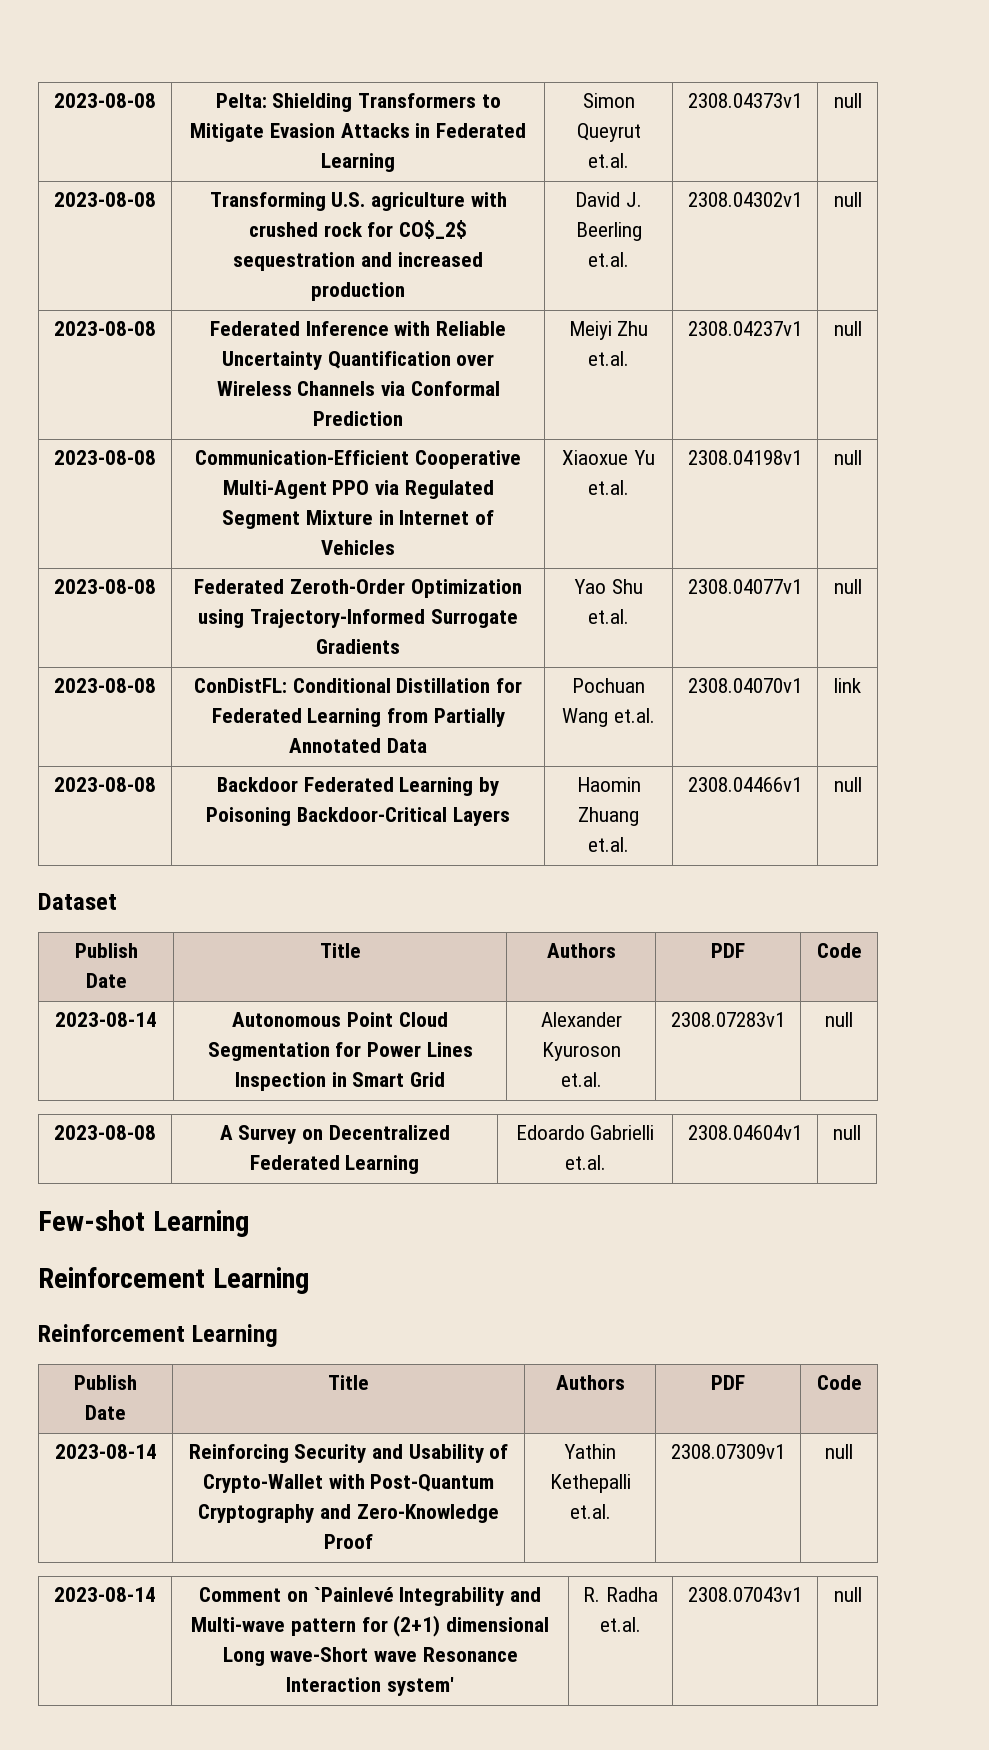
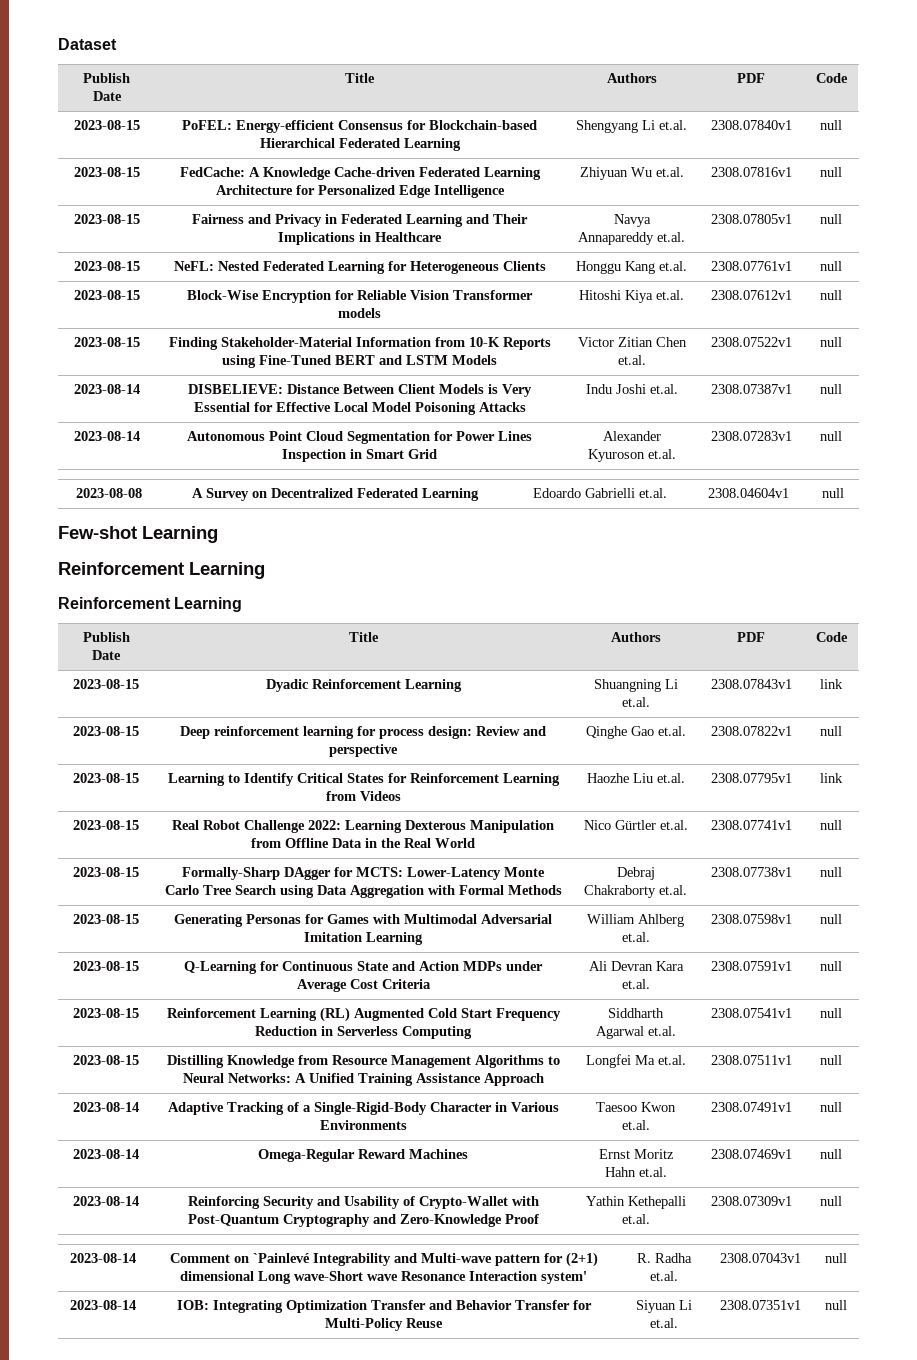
- 2023-08-08 | Pelta: Shielding Transformers to Mitigate Evasion Attacks in Federated Learning | Simon Queyrut et.al. | 2308.04373v1 | null
- 2023-08-08 | Transforming U.S. agriculture with crushed rock for CO$_2$ sequestration and increased production | David J. Beerling et.al. | 2308.04302v1 | null
- 2023-08-08 | Federated Inference with Reliable Uncertainty Quantification over Wireless Channels via Conformal Prediction | Meiyi Zhu et.al. | 2308.04237v1 | null
- 2023-08-08 | Communication-Efficient Cooperative Multi-Agent PPO via Regulated Segment Mixture in Internet of Vehicles | Xiaoxue Yu et.al. | 2308.04198v1 | null
- 2023-08-08 | Federated Zeroth-Order Optimization using Trajectory-Informed Surrogate Gradients | Yao Shu et.al. | 2308.04077v1 | null
- 2023-08-08 | ConDistFL: Conditional Distillation for Federated Learning from Partially Annotated Data | Pochuan Wang et.al. | 2308.04070v1 | link
- 2023-08-08 | Backdoor Federated Learning by Poisoning Backdoor-Critical Layers | Haomin Zhuang et.al. | 2308.04466v1 | null
+ 2023-08-15 | PoFEL: Energy-efficient Consensus for Blockchain-based Hierarchical Federated Learning | Shengyang Li et.al. | 2308.07840v1 | null
+ 2023-08-15 | FedCache: A Knowledge Cache-driven Federated Learning Architecture for Personalized Edge Intelligence | Zhiyuan Wu et.al. | 2308.07816v1 | null
+ 2023-08-15 | Fairness and Privacy in Federated Learning and Their Implications in Healthcare | Navya Annapareddy et.al. | 2308.07805v1 | null
+ 2023-08-15 | NeFL: Nested Federated Learning for Heterogeneous Clients | Honggu Kang et.al. | 2308.07761v1 | null
+ 2023-08-15 | Block-Wise Encryption for Reliable Vision Transformer models | Hitoshi Kiya et.al. | 2308.07612v1 | null
+ 2023-08-15 | Finding Stakeholder-Material Information from 10-K Reports using Fine-Tuned BERT and LSTM Models | Victor Zitian Chen et.al. | 2308.07522v1 | null
+ 2023-08-14 | DISBELIEVE: Distance Between Client Models is Very Essential for Effective Local Model Poisoning Attacks | Indu Joshi et.al. | 2308.07387v1 | null
+ 2023-08-15 | Dyadic Reinforcement Learning | Shuangning Li et.al. | 2308.07843v1 | link
+ 2023-08-15 | Deep reinforcement learning for process design: Review and perspective | Qinghe Gao et.al. | 2308.07822v1 | null
+ 2023-08-15 | Learning to Identify Critical States for Reinforcement Learning from Videos | Haozhe Liu et.al. | 2308.07795v1 | link
+ 2023-08-15 | Real Robot Challenge 2022: Learning Dexterous Manipulation from Offline Data in the Real World | Nico Gürtler et.al. | 2308.07741v1 | null
+ 2023-08-15 | Formally-Sharp DAgger for MCTS: Lower-Latency Monte Carlo Tree Search using Data Aggregation with Formal Methods | Debraj Chakraborty et.al. | 2308.07738v1 | null
+ 2023-08-15 | Generating Personas for Games with Multimodal Adversarial Imitation Learning | William Ahlberg et.al. | 2308.07598v1 | null
+ 2023-08-15 | Q-Learning for Continuous State and Action MDPs under Average Cost Criteria | Ali Devran Kara et.al. | 2308.07591v1 | null
+ 2023-08-15 | Reinforcement Learning (RL) Augmented Cold Start Frequency Reduction in Serverless Computing | Siddharth Agarwal et.al. | 2308.07541v1 | null
+ 2023-08-15 | Distilling Knowledge from Resource Management Algorithms to Neural Networks: A Unified Training Assistance Approach | Longfei Ma et.al. | 2308.07511v1 | null
+ 2023-08-14 | Adaptive Tracking of a Single-Rigid-Body Character in Various Environments | Taesoo Kwon et.al. | 2308.07491v1 | null
+ 2023-08-14 | Omega-Regular Reward Machines | Ernst Moritz Hahn et.al. | 2308.07469v1 | null
+ 2023-08-14 | IOB: Integrating Optimization Transfer and Behavior Transfer for Multi-Policy Reuse | Siyuan Li et.al. | 2308.07351v1 | null

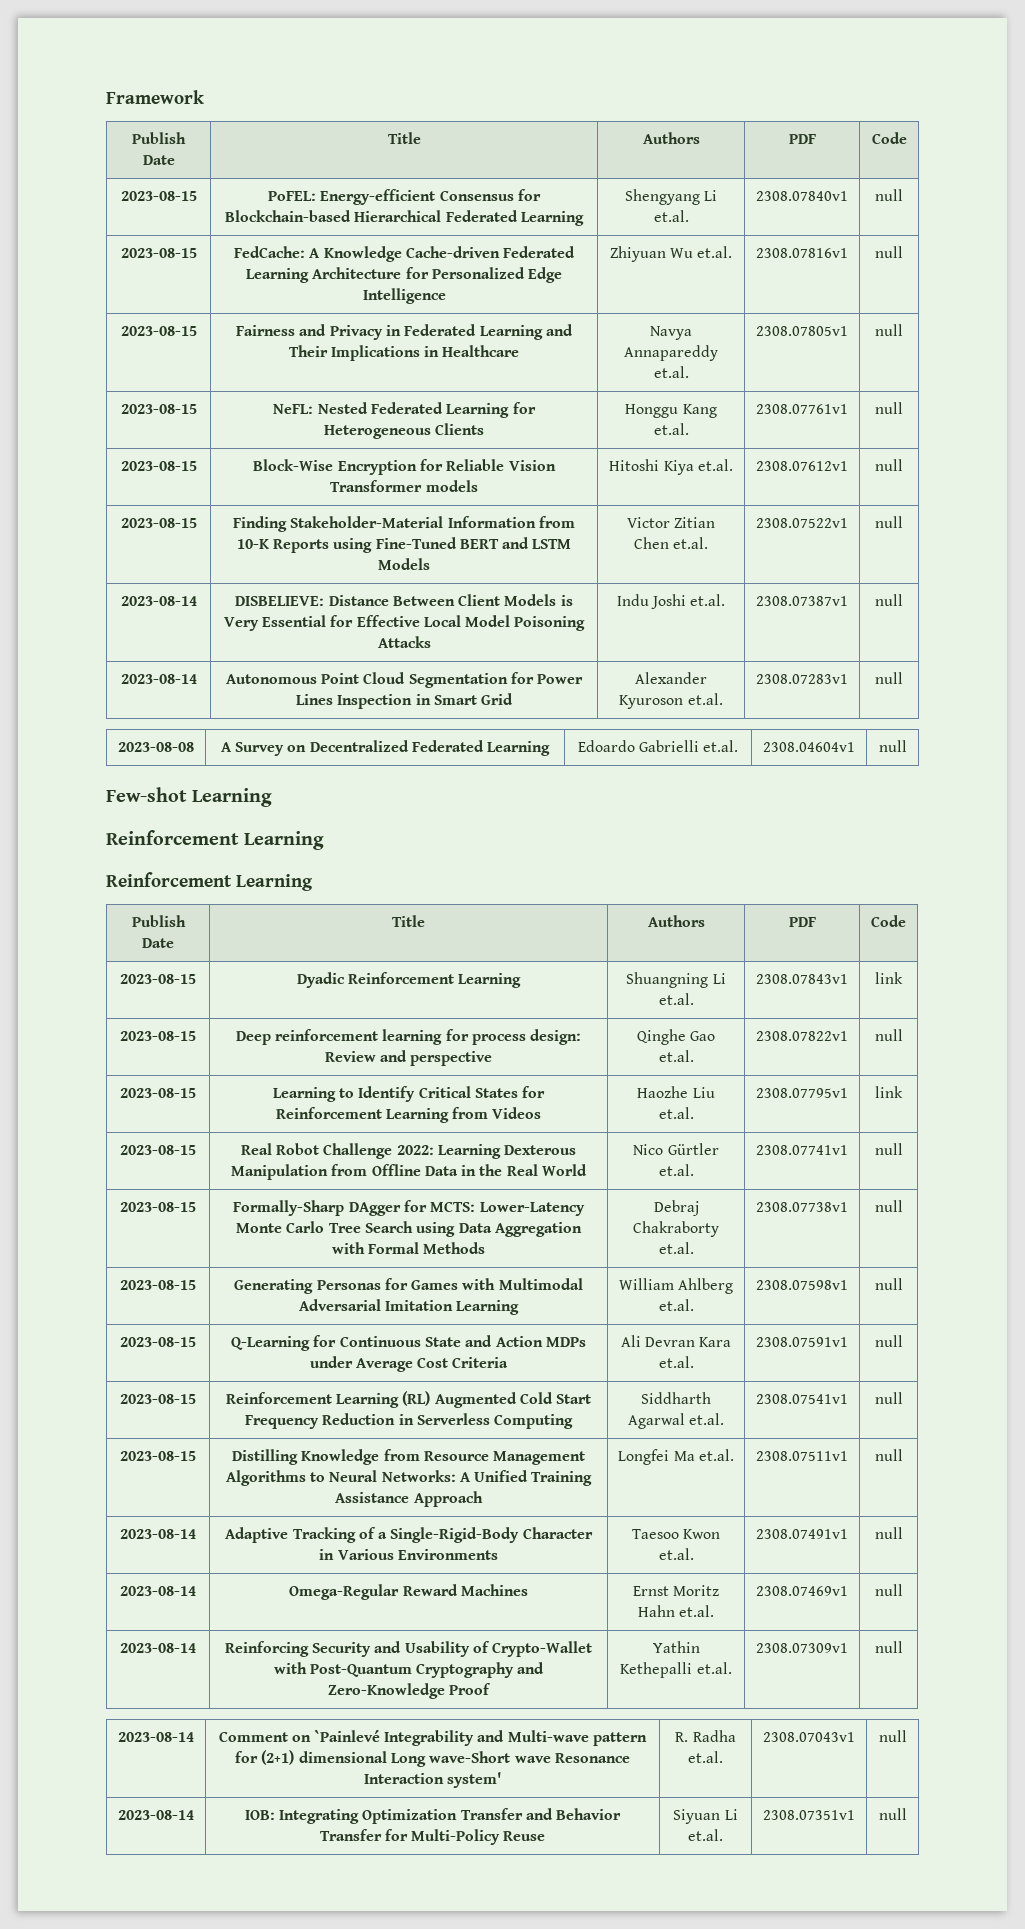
- Dataset
+ Framework

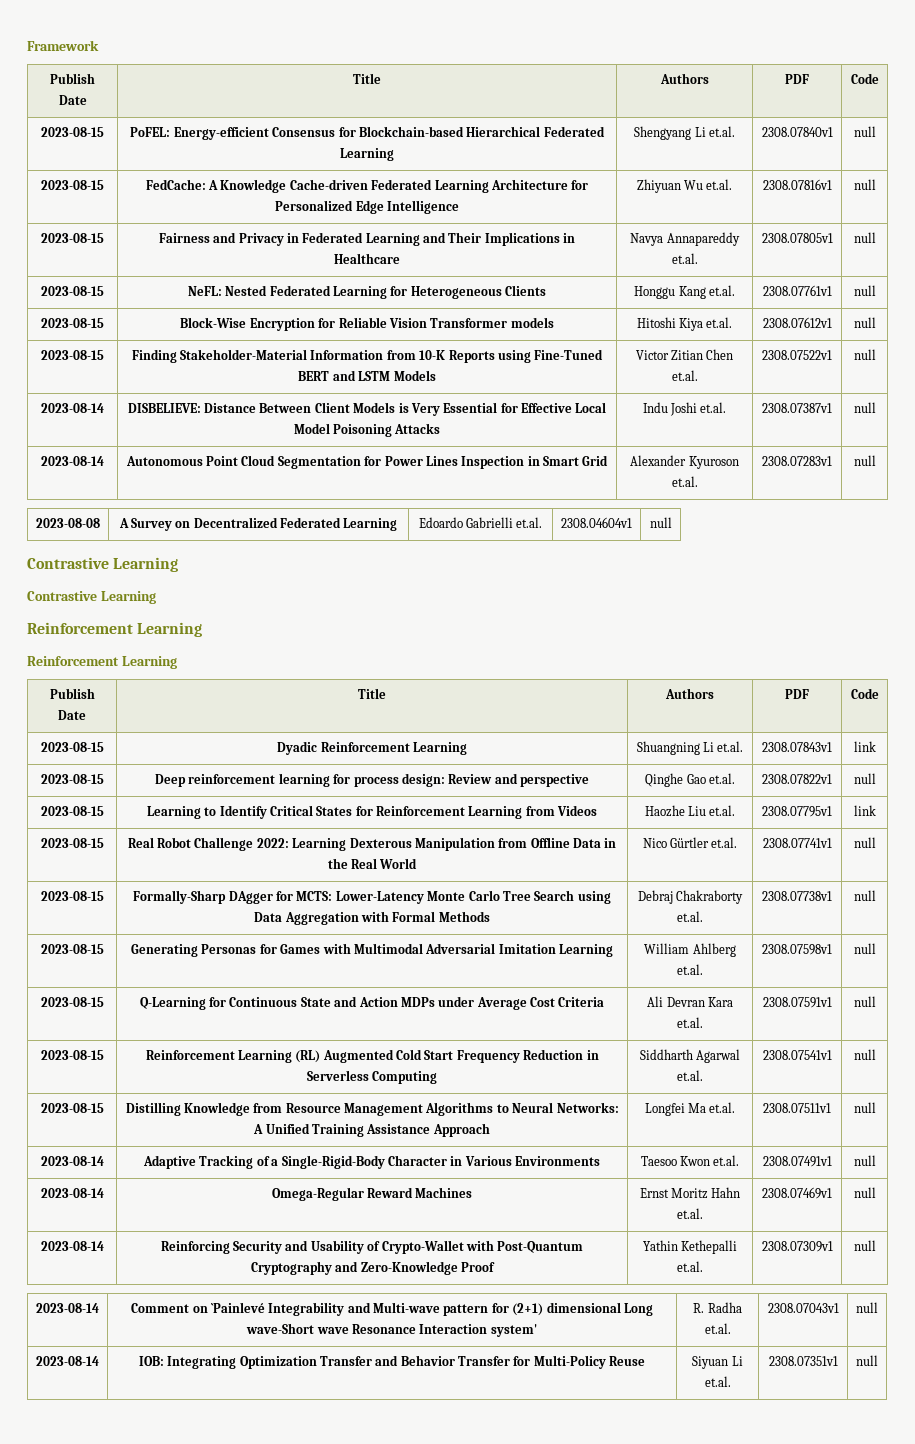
  2023-08-08 | A Survey on Decentralized Federated Learning | Edoardo Gabrielli et.al. | 2308.04604v1 | null
- Few-shot Learning
+ Contrastive Learning
+ Contrastive Learning

